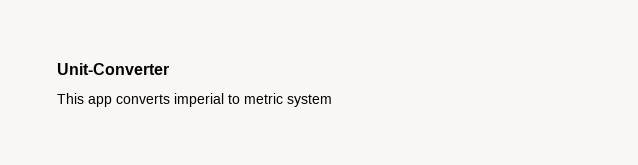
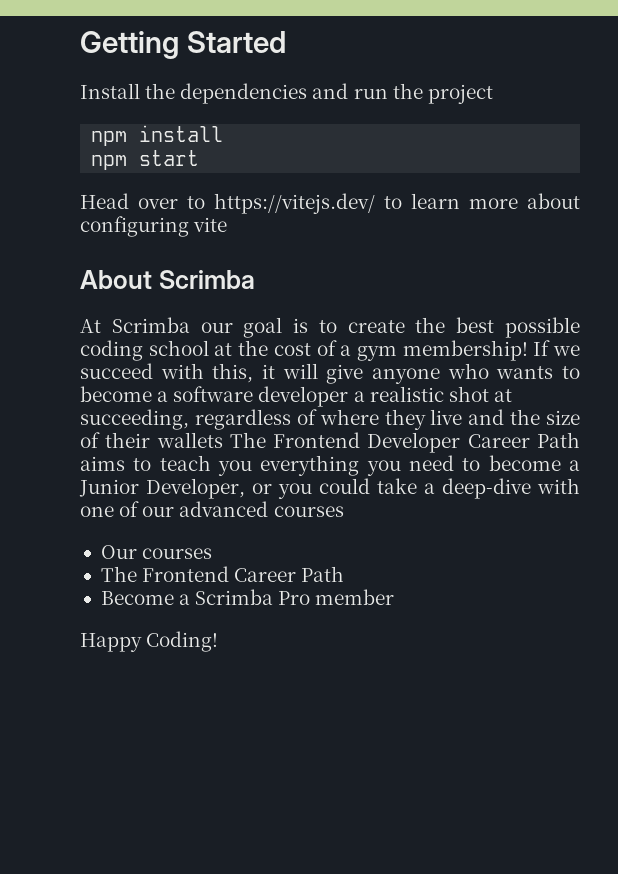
- Unit-Converter
- This app converts imperial to metric system
+ Getting Started
+ Install the dependencies and run the project
+ npm install
+ npm start
+ Head over to https://vitejs.dev/ to learn more about configuring vite
+ About Scrimba
+ At Scrimba our goal is to create the best possible coding school at the cost of a gym membership! If we succeed with this, it will give anyone who wants to become a software developer a realistic shot at succeeding, regardless of where they live and the size of their wallets The Frontend Developer Career Path aims to teach you everything you need to become a Junior Developer, or you could take a deep-dive with one of our advanced courses
+ Our courses
+ The Frontend Career Path
+ Become a Scrimba Pro member
+ Happy Coding!

